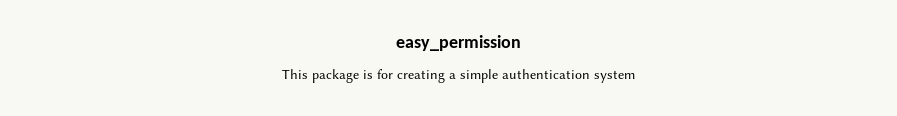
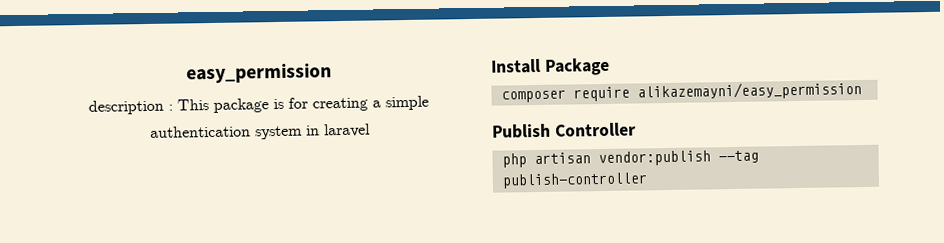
- This package is for creating a simple authentication system
+ description : This package is for creating a simple authentication system in laravel
+ Install Package
+ composer require alikazemayni/easy_permission
+ Publish Controller
+ php artisan vendor:publish --tag publish-controller

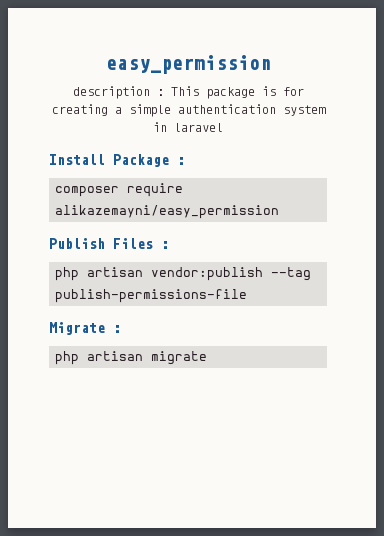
- Install Package
+ Install Package :
- Publish Controller
+ Publish Files :
- php artisan vendor:publish --tag publish-controller
+ php artisan vendor:publish --tag publish-permissions-file
+ Migrate :
+ php artisan migrate

